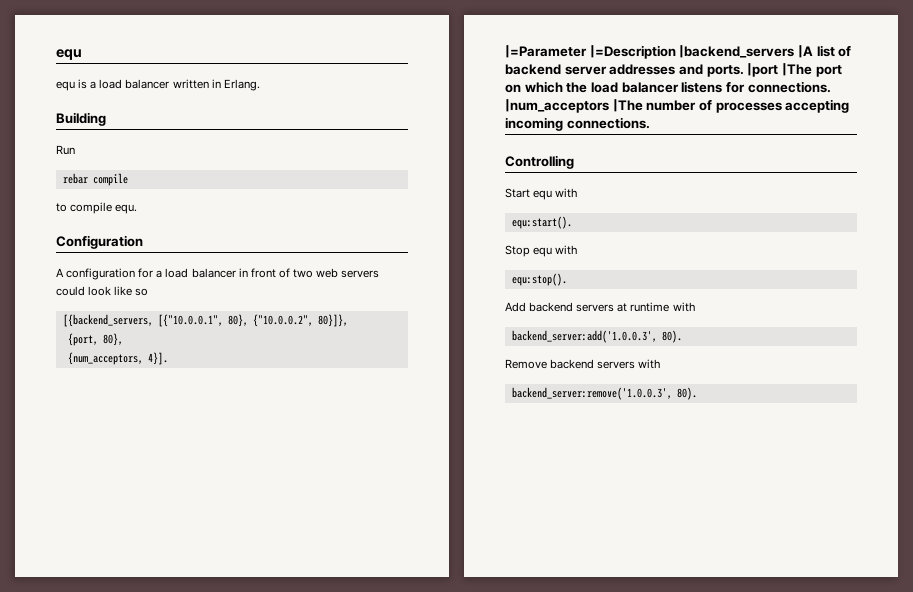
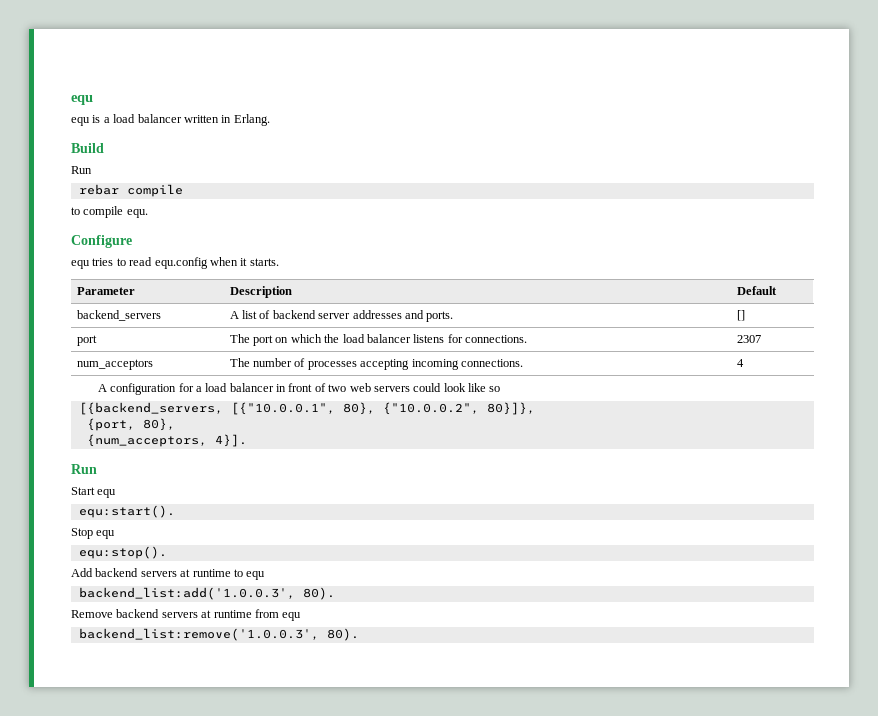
- Building
+ Build
- Configuration
+ Configure
+ equ tries to read equ.config when it starts.
+ Parameter | Description | Default
+ backend_servers | A list of backend server addresses and ports. | []
+ port | The port on which the load balancer listens for connections. | 2307
+ num_acceptors | The number of processes accepting incoming connections. | 4
  {num_acceptors, 4}].
- |=Parameter |=Description |backend_servers |A list of backend server addresses and ports. |port |The port on which the load balancer listens for connections. |num_acceptors |The number of processes accepting incoming connections.
- Controlling
+ Run
- Start equ with
+ Start equ
- Stop equ with
+ Stop equ
- Add backend servers at runtime with
- backend_server:add('1.0.0.3', 80).
+ Add backend servers at runtime to equ
+ backend_list:add('1.0.0.3', 80).
- Remove backend servers with
- backend_server:remove('1.0.0.3', 80).
+ Remove backend servers at runtime from equ
+ backend_list:remove('1.0.0.3', 80).

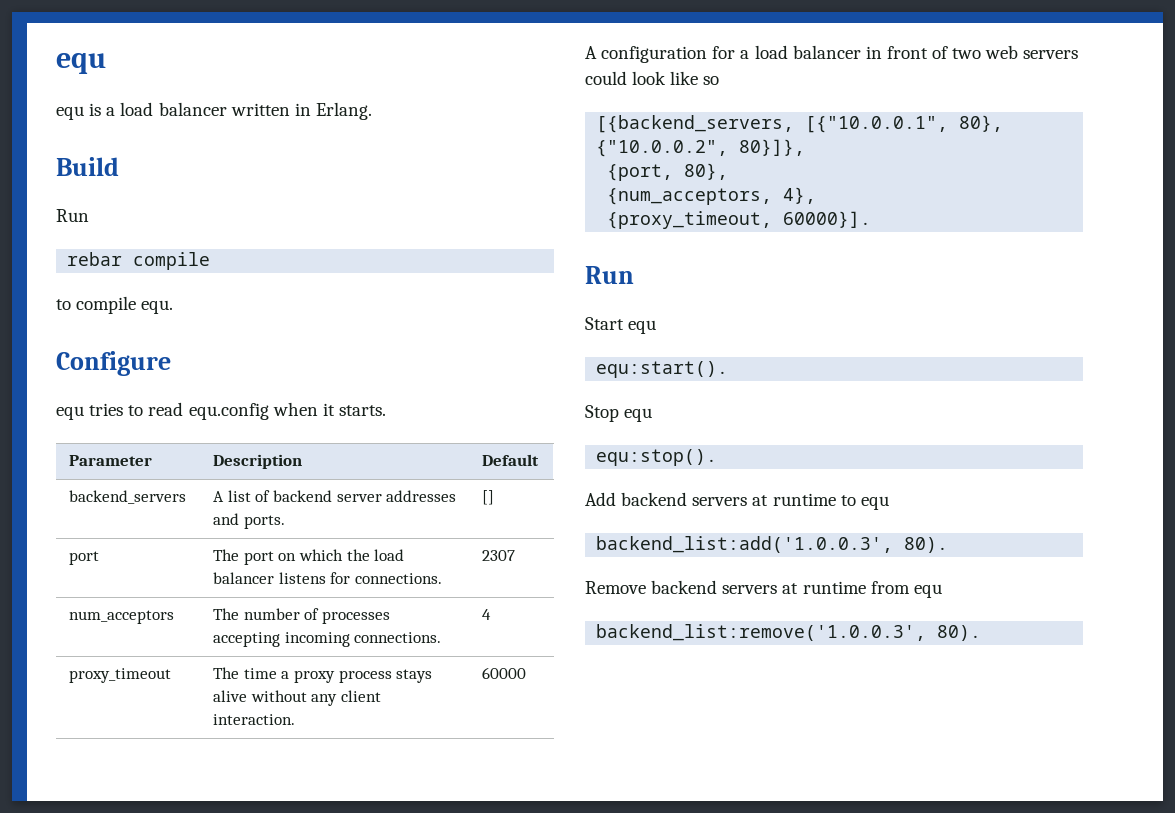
+ proxy_timeout | The time a proxy process stays alive without any client interaction. | 60000
- {num_acceptors, 4}].
+ {num_acceptors, 4},
+ {proxy_timeout, 60000}].

